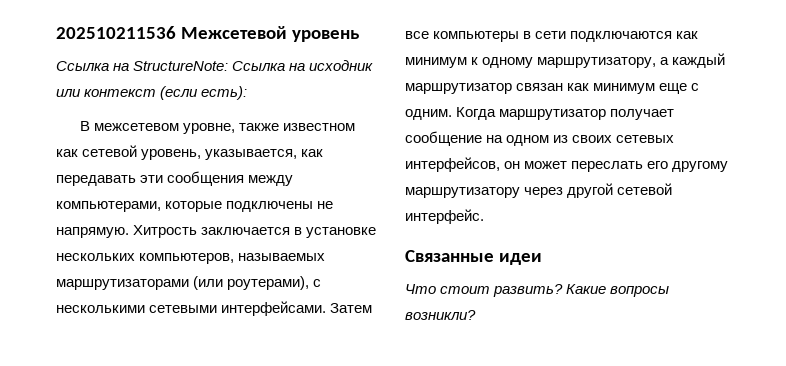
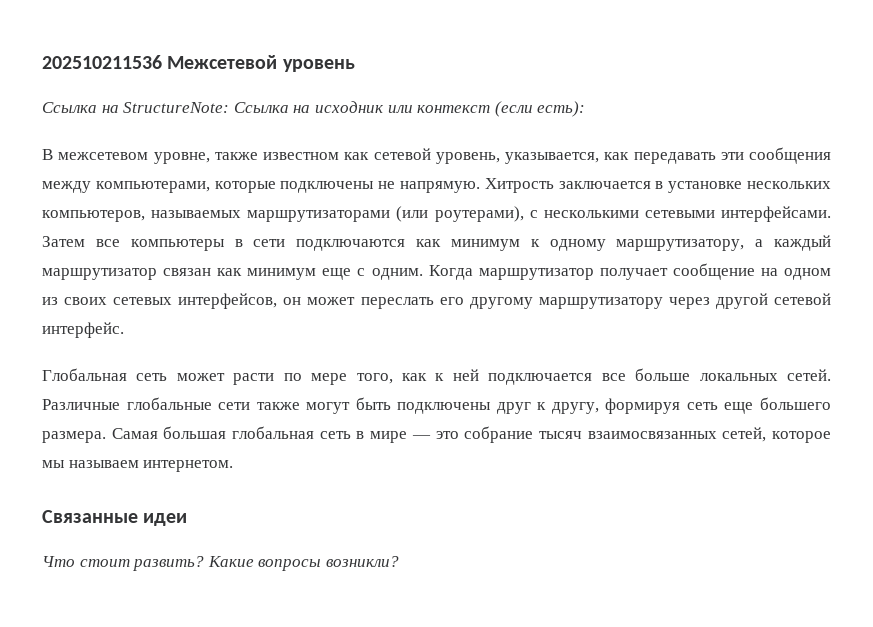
+ Глобальная сеть может расти по мере того, как к ней подключается все больше локальных сетей. Различные глобальные сети также могут быть подключены друг к другу, формируя сеть еще большего размера. Самая большая глобальная сеть в мире — это собрание тысяч взаимосвязанных сетей, которое мы называем интернетом.

